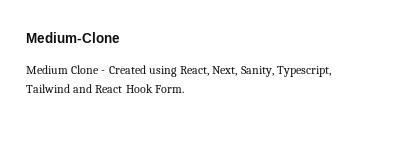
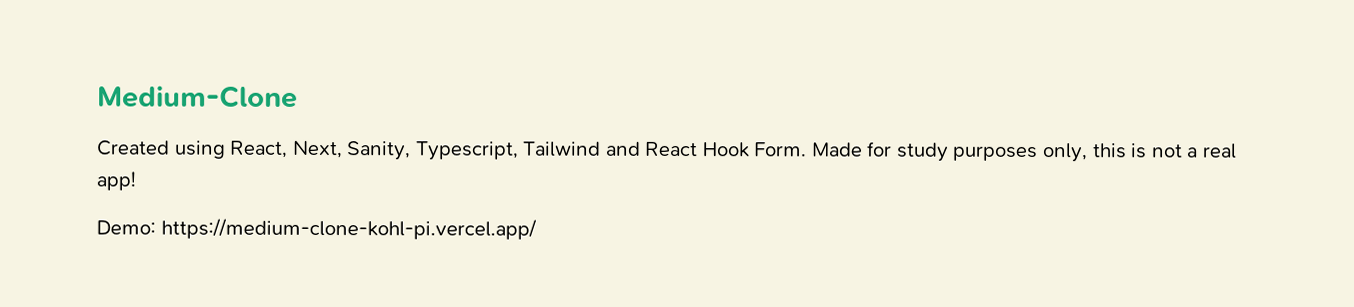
- Medium Clone - Created using React, Next, Sanity, Typescript, Tailwind and React Hook Form.
+ Created using React, Next, Sanity, Typescript, Tailwind and React Hook Form.
+ Made for study purposes only, this is not a real app!
+ Demo: https://medium-clone-kohl-pi.vercel.app/

